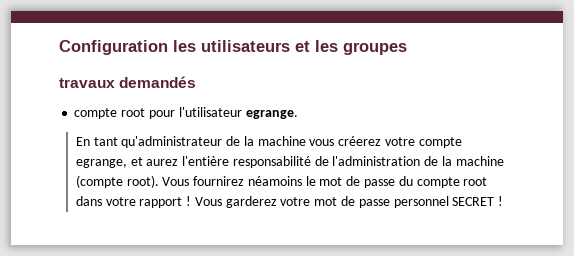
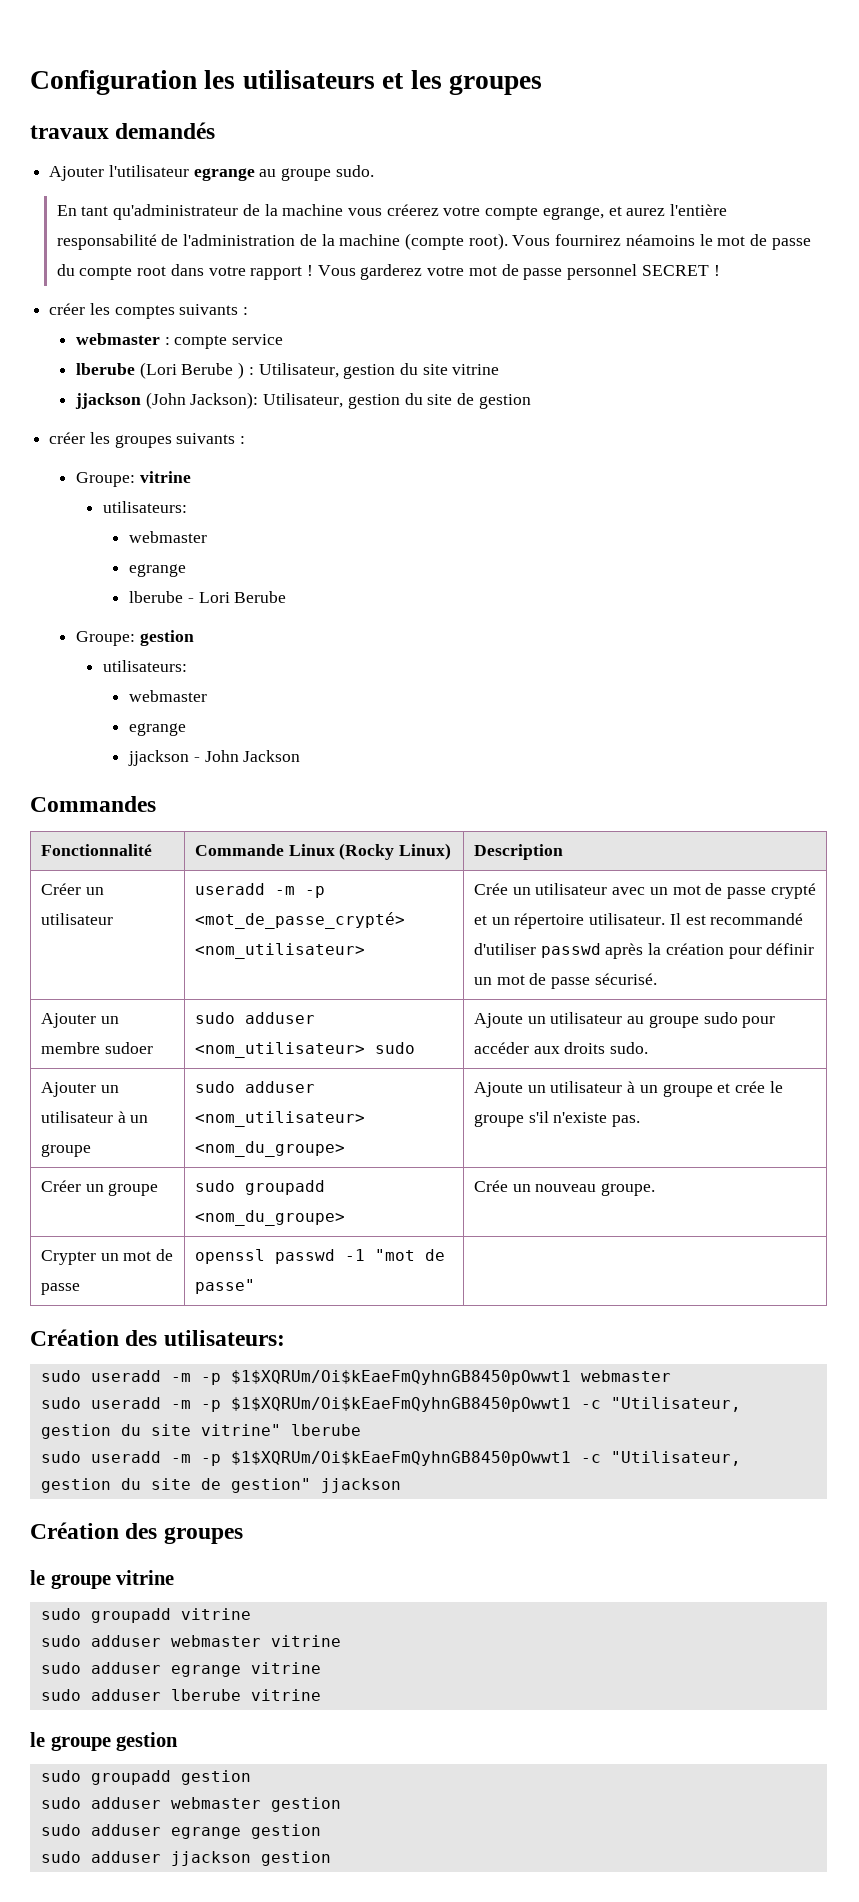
- compte root pour l'utilisateur egrange.
+ Ajouter l'utilisateur egrange au groupe sudo.
+ créer les comptes suivants :
+ webmaster : compte service
+ lberube (Lori Berube ) : Utilisateur, gestion du site vitrine
+ jjackson (John Jackson): Utilisateur, gestion du site de gestion
+ créer les groupes suivants :
+ Groupe: vitrine
+ utilisateurs:
+ webmaster
+ egrange
+ lberube - Lori Berube
+ Groupe: gestion
+ utilisateurs:
+ webmaster
+ egrange
+ jjackson - John Jackson
+ Commandes
+ Fonctionnalité | Commande Linux (Rocky Linux) | Description
+ Créer un utilisateur | useradd -m -p <mot_de_passe_crypté> <nom_utilisateur> | Crée un utilisateur avec un mot de passe crypté et un répertoire utilisateur. Il est recommandé d'utiliser passwd après la création pour définir un mot de passe sécurisé.
+ Ajouter un membre sudoer | sudo adduser <nom_utilisateur> sudo | Ajoute un utilisateur au groupe sudo pour accéder aux droits sudo.
+ Ajouter un utilisateur à un groupe | sudo adduser <nom_utilisateur> <nom_du_groupe> | Ajoute un utilisateur à un groupe et crée le groupe s'il n'existe pas.
+ Créer un groupe | sudo groupadd <nom_du_groupe> | Crée un nouveau groupe.
+ Crypter un mot de passe | openssl passwd -1 "mot de passe" |
+ Création des utilisateurs:
+ sudo useradd -m -p $1$XQRUm/Oi$kEaeFmQyhnGB8450pOwwt1 webmaster
+ sudo useradd -m -p $1$XQRUm/Oi$kEaeFmQyhnGB8450pOwwt1 -c "Utilisateur, gestion du site vitrine" lberube
+ sudo useradd -m -p $1$XQRUm/Oi$kEaeFmQyhnGB8450pOwwt1 -c "Utilisateur, gestion du site de gestion" jjackson
+ Création des groupes
+ le groupe vitrine
+ sudo groupadd vitrine
+ sudo adduser webmaster vitrine
+ sudo adduser egrange vitrine
+ sudo adduser lberube vitrine
+ le groupe gestion
+ sudo groupadd gestion
+ sudo adduser webmaster gestion
+ sudo adduser egrange gestion
+ sudo adduser jjackson gestion

